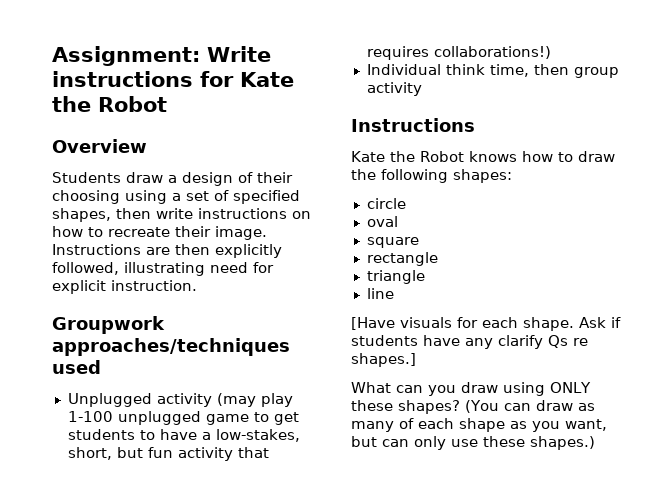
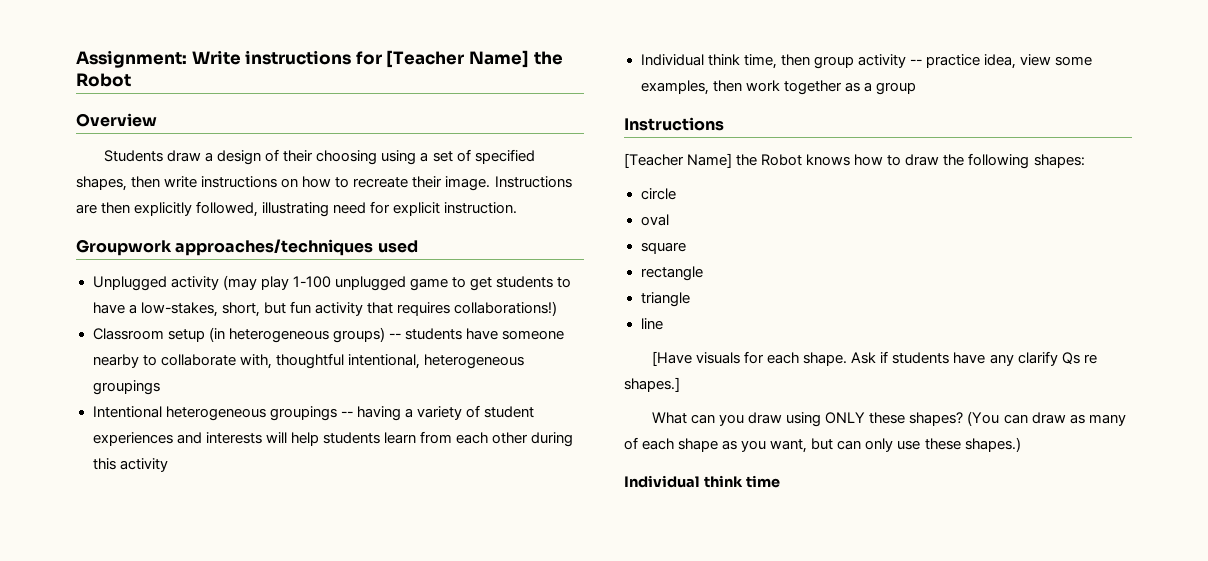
- Assignment: Write instructions for Kate the Robot
+ Assignment: Write instructions for [Teacher Name] the Robot
+ Classroom setup (in heterogeneous groups) -- students have someone nearby to collaborate with, thoughtful intentional, heterogeneous groupings
+ Intentional heterogeneous groupings -- having a variety of student experiences and interests will help students learn from each other during this activity
- Individual think time, then group activity
+ Individual think time, then group activity -- practice idea, view some examples, then work together as a group
- Kate the Robot knows how to draw the following shapes:
+ [Teacher Name] the Robot knows how to draw the following shapes:
+ Individual think time

